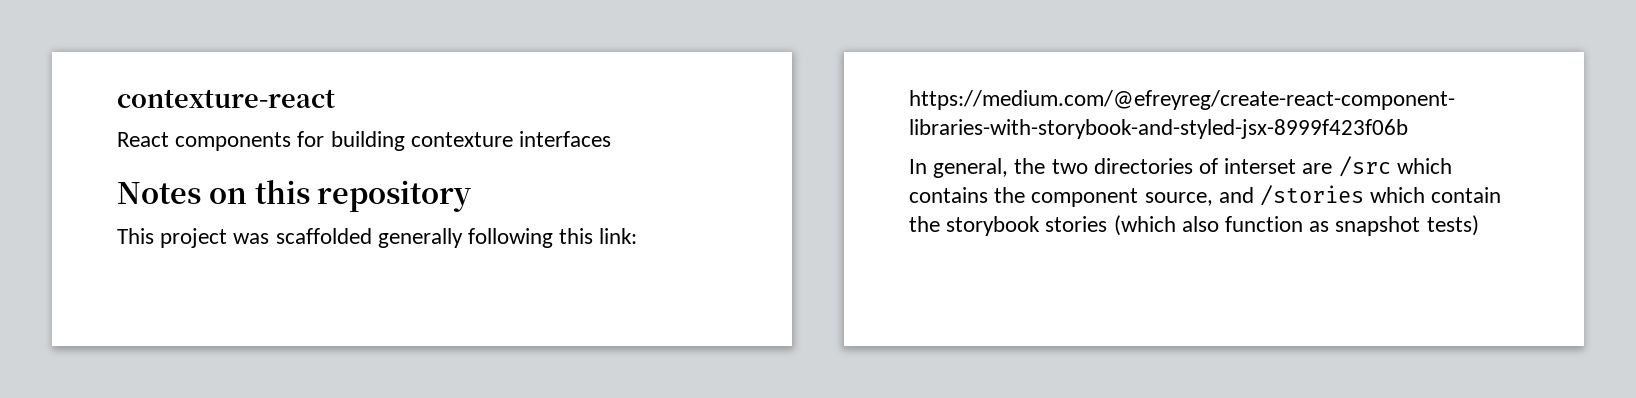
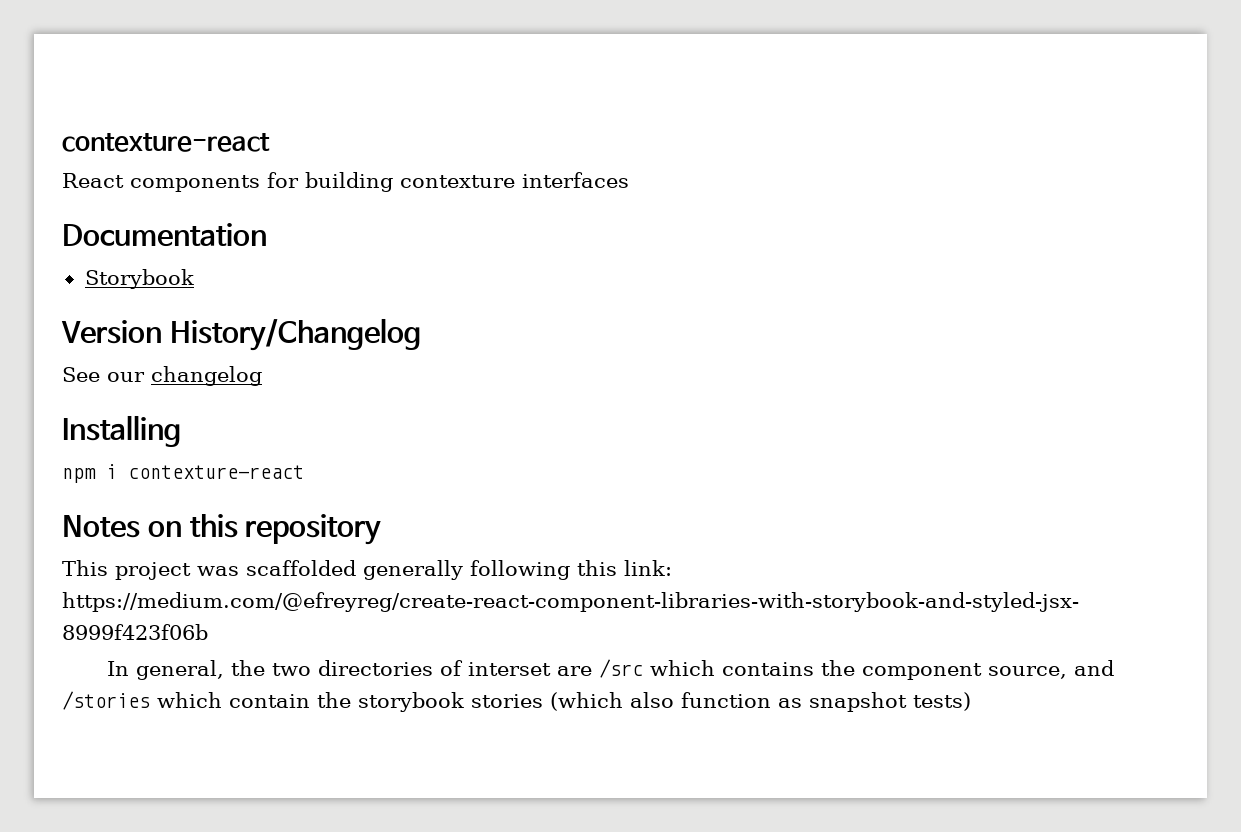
+ Documentation
+ Storybook
+ Version History/Changelog
+ See our changelog
+ Installing
+ npm i contexture-react

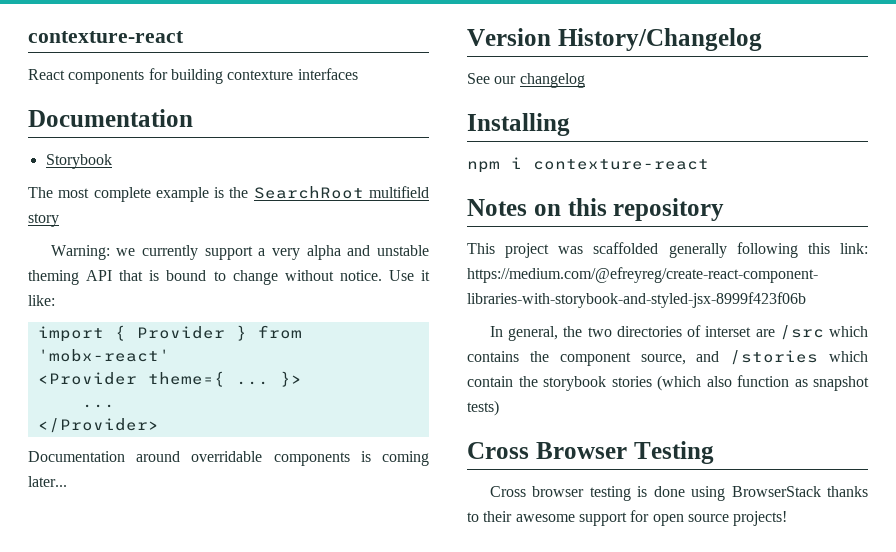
+ The most complete example is the SearchRoot multifield story
+ Warning: we currently support a very alpha and unstable theming API that is bound to change without notice. Use it like:
+ import { Provider } from 'mobx-react'
+ <Provider theme={ ... }>
+ ...
+ </Provider>
+ Documentation around overridable components is coming later...
+ Cross Browser Testing
+ Cross browser testing is done using BrowserStack thanks to their awesome support for open source projects!

